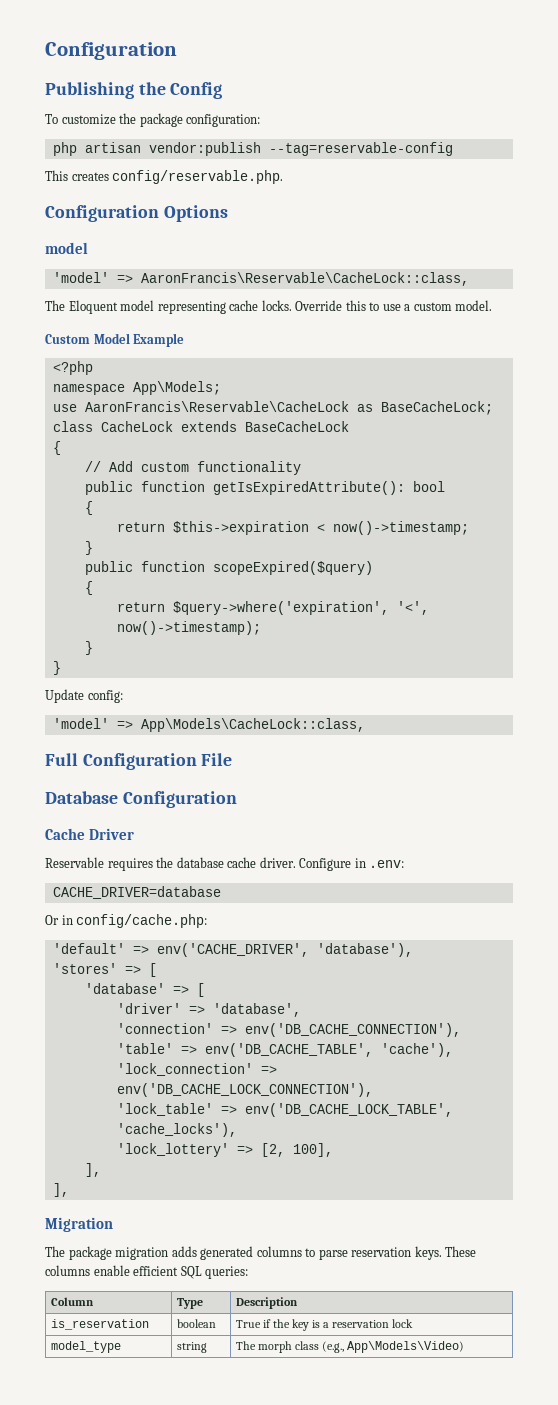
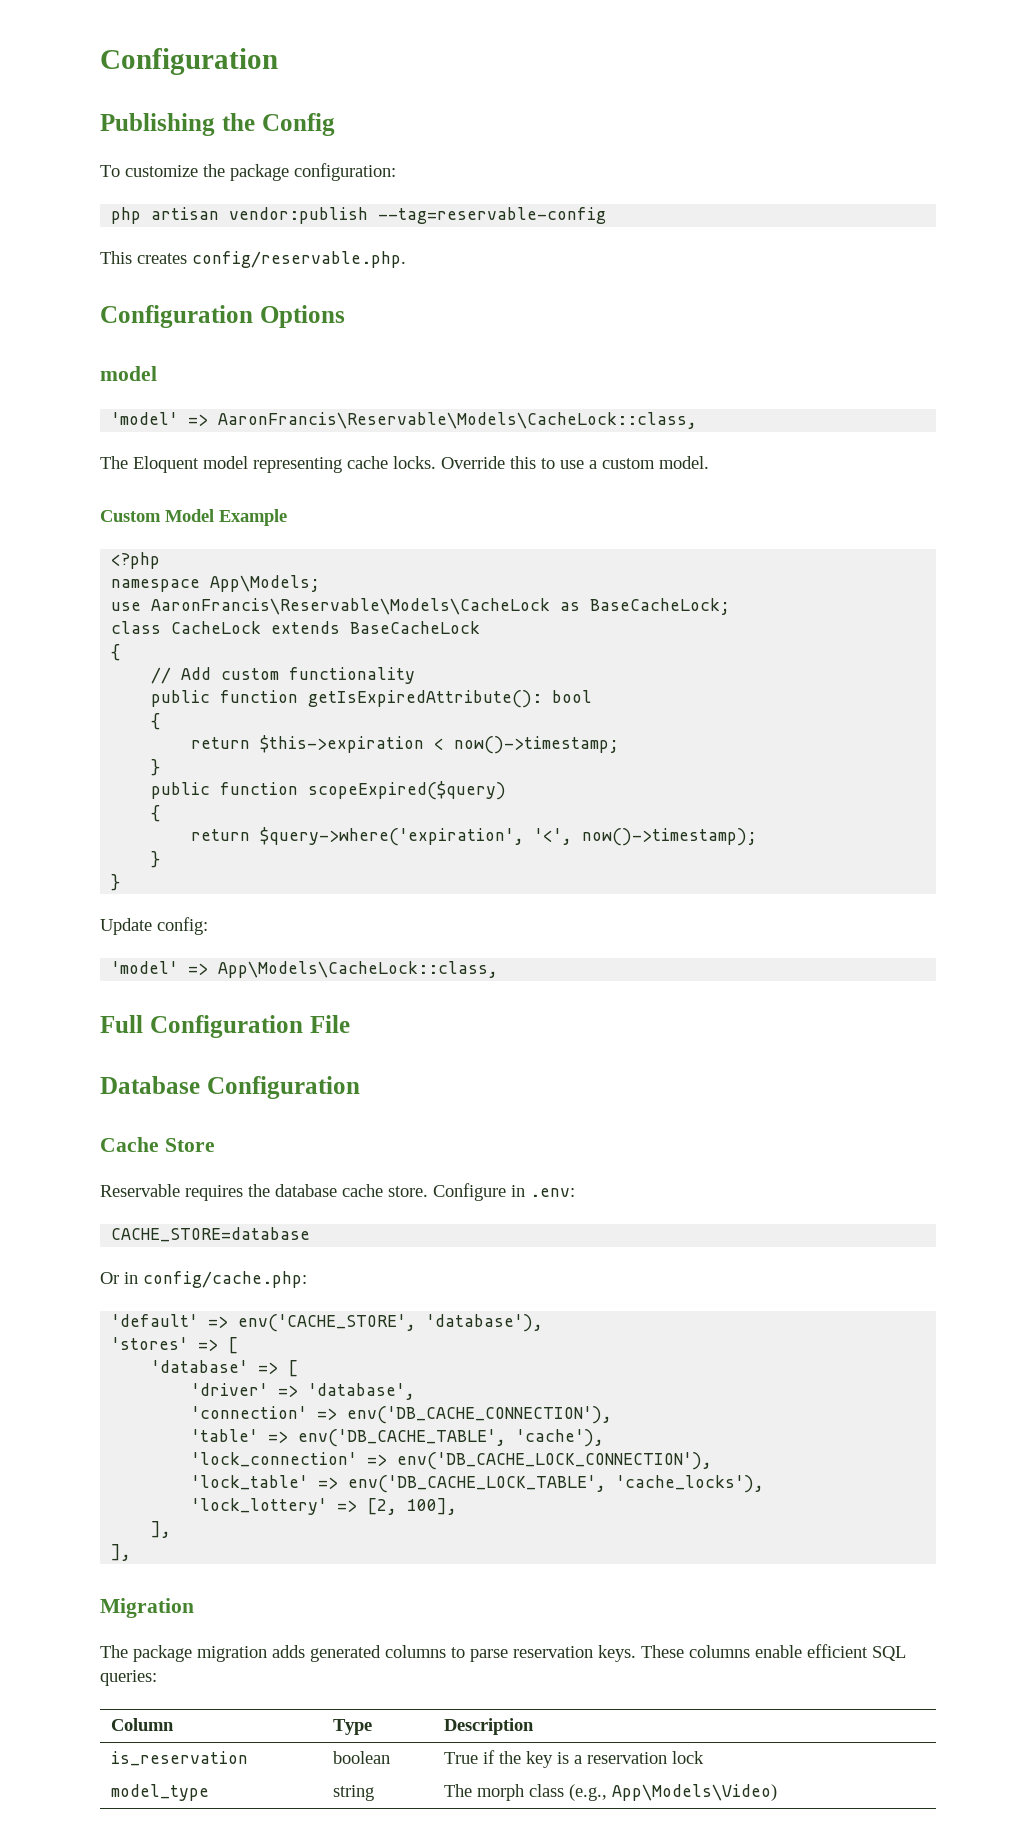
- 'model' => AaronFrancis\Reservable\CacheLock::class,
+ 'model' => AaronFrancis\Reservable\Models\CacheLock::class,
- use AaronFrancis\Reservable\CacheLock as BaseCacheLock;
+ use AaronFrancis\Reservable\Models\CacheLock as BaseCacheLock;
- Cache Driver
+ Cache Store
- Reservable requires the database cache driver.
+ Reservable requires the database cache store.
- CACHE_DRIVER=database
+ CACHE_STORE=database
- 'default' => env('CACHE_DRIVER', 'database'),
+ 'default' => env('CACHE_STORE', 'database'),

